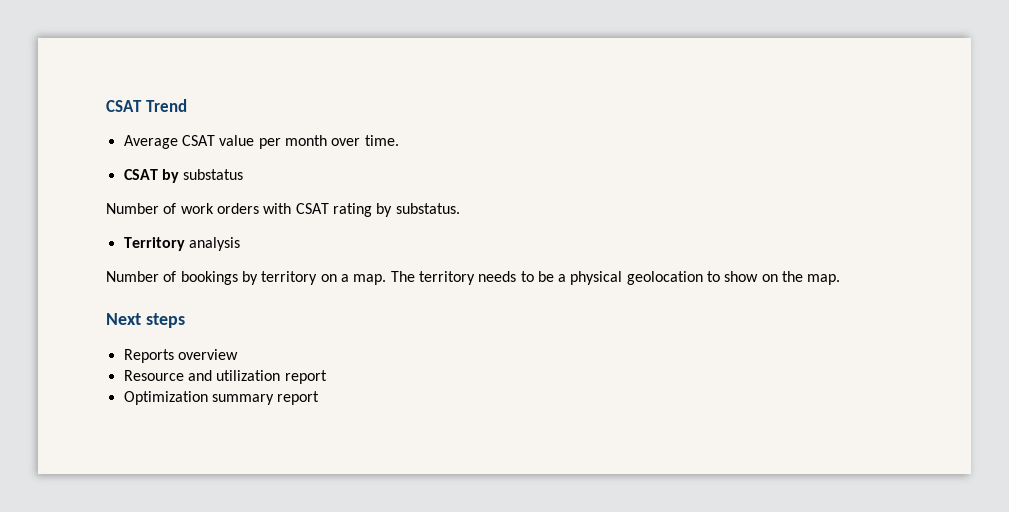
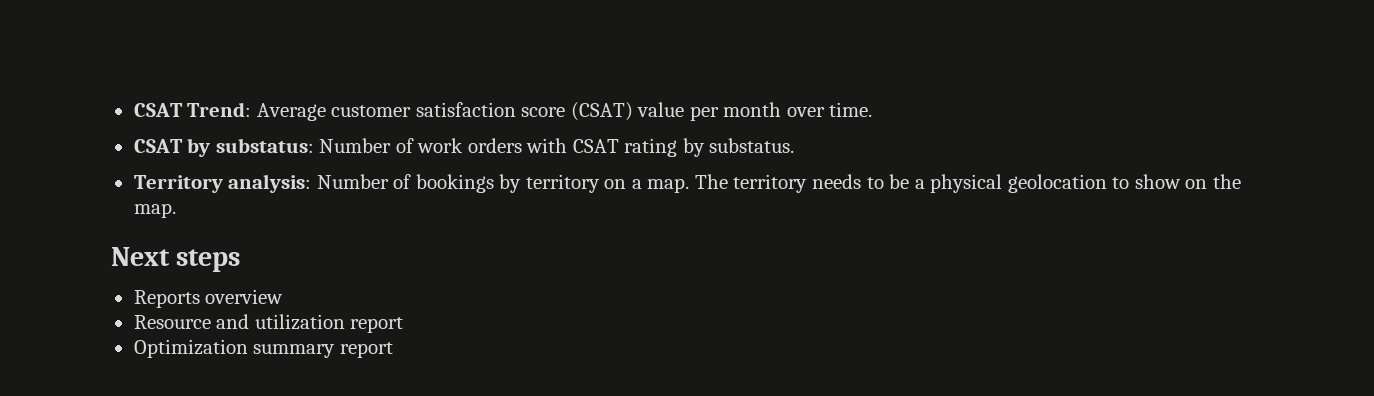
- CSAT Trend
- Average CSAT value per month over time.
+ CSAT Trend: Average customer satisfaction score (CSAT) value per month over time.
- CSAT by substatus
- Number of work orders with CSAT rating by substatus.
+ CSAT by substatus: Number of work orders with CSAT rating by substatus.
- Territory analysis
- Number of bookings by territory on a map.
+ Territory analysis: Number of bookings by territory on a map.

